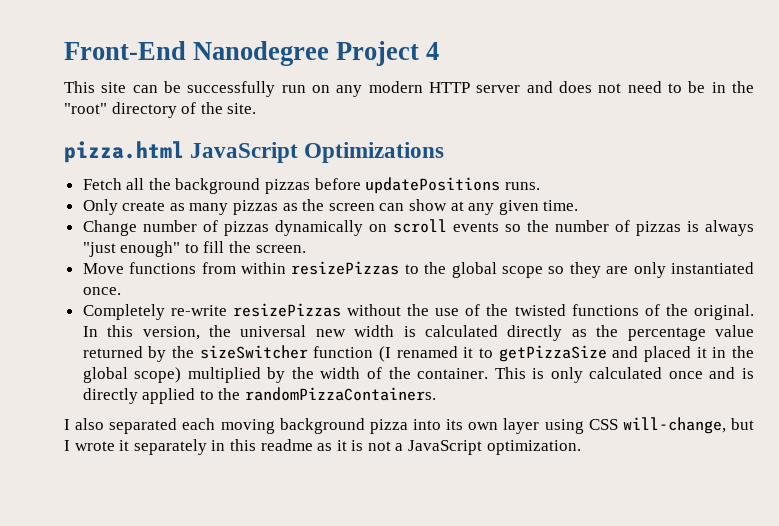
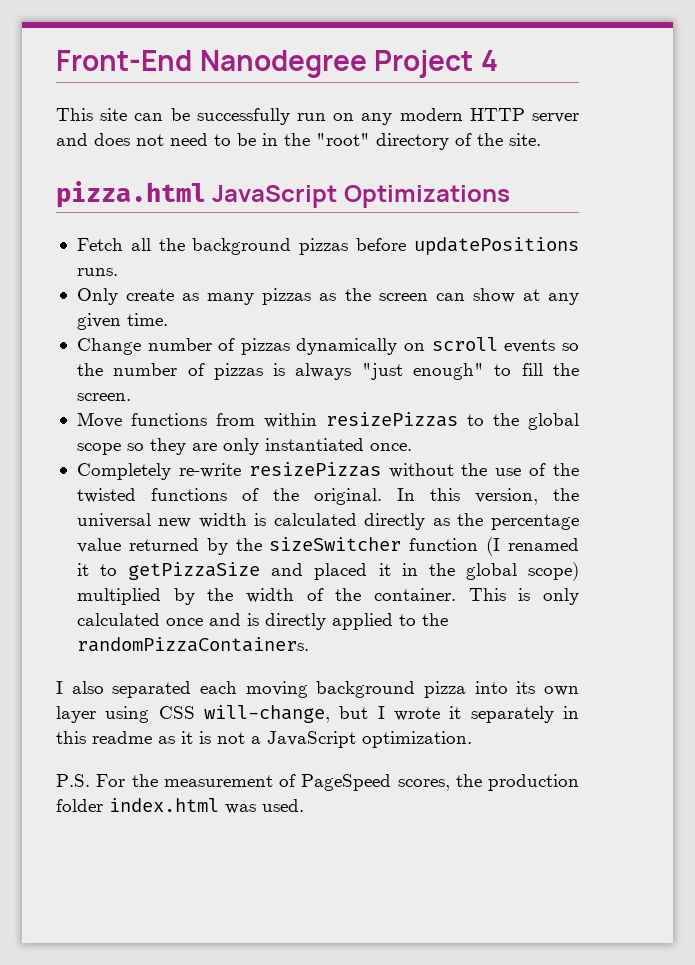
+ P.S. For the measurement of PageSpeed scores, the production folder index.html was used.

